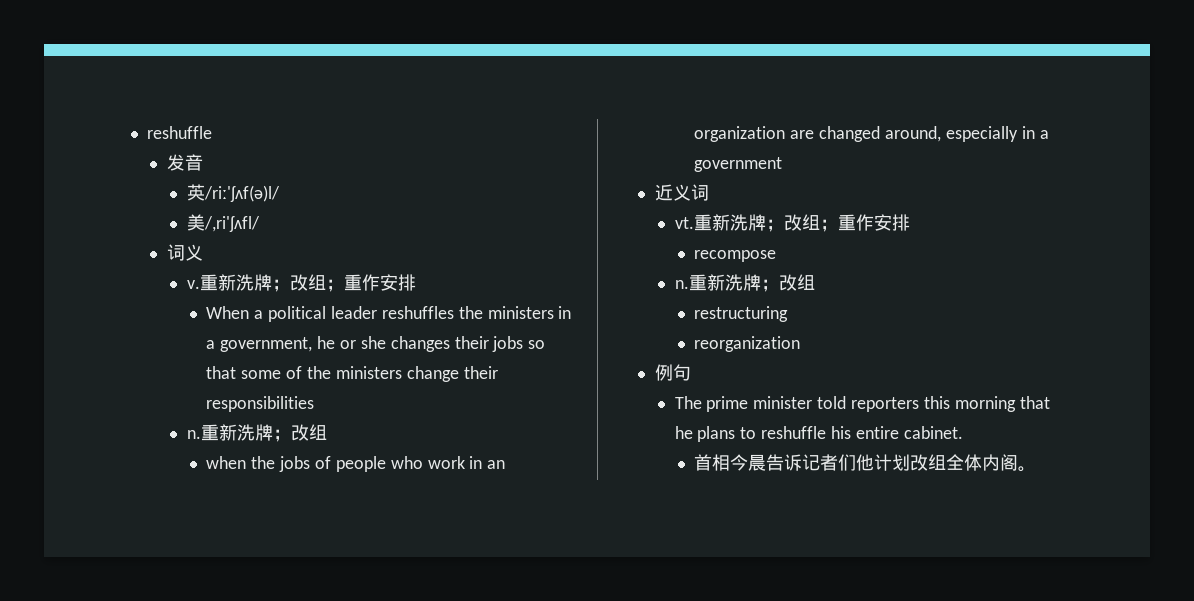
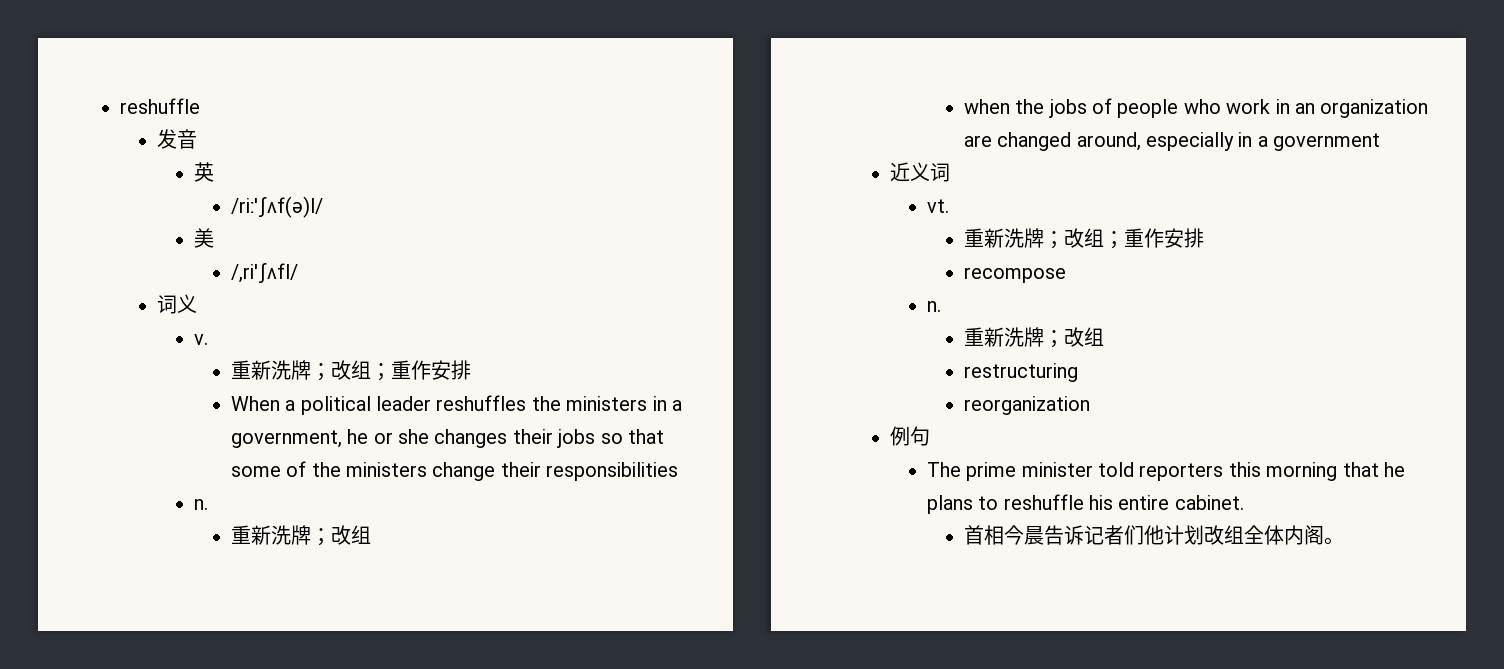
- 英/riː'ʃʌf(ə)l/
+ 英
+ /riː'ʃʌf(ə)l/
- 美/,ri'ʃʌfl/
+ 美
+ /,ri'ʃʌfl/
- v.重新洗牌；改组；重作安排
+ v.
+ 重新洗牌；改组；重作安排
  When a political leader reshuffles the ministers in a government, he or she changes their jobs so that some of the ministers change their responsibilities
- n.重新洗牌；改组
+ n.
+ 重新洗牌；改组
- vt.重新洗牌；改组；重作安排
+ vt.
+ 重新洗牌；改组；重作安排
  recompose
- n.重新洗牌；改组
+ n.
+ 重新洗牌；改组

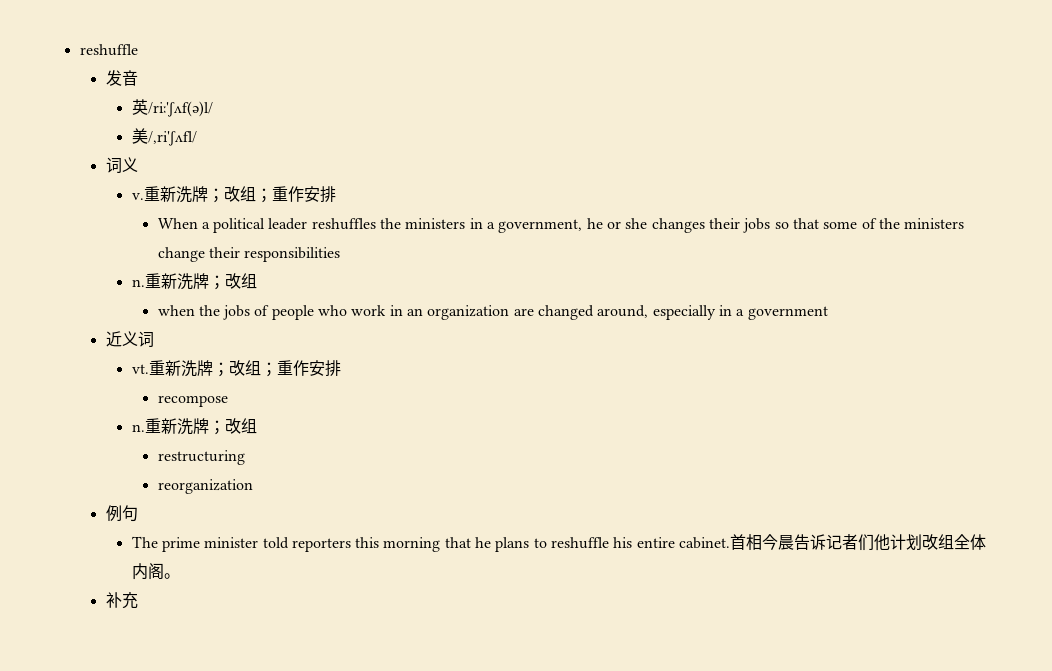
- 英
- /riː'ʃʌf(ə)l/
+ 英/riː'ʃʌf(ə)l/
- 美
- /,ri'ʃʌfl/
+ 美/,ri'ʃʌfl/
- v.
- 重新洗牌；改组；重作安排
+ v.重新洗牌；改组；重作安排
  When a political leader reshuffles the ministers in a government, he or she changes their jobs so that some of the ministers change their responsibilities
- n.
- 重新洗牌；改组
+ n.重新洗牌；改组
- vt.
- 重新洗牌；改组；重作安排
+ vt.重新洗牌；改组；重作安排
  recompose
- n.
- 重新洗牌；改组
+ n.重新洗牌；改组
- The prime minister told reporters this morning that he plans to reshuffle his entire cabinet.
- 首相今晨告诉记者们他计划改组全体内阁。
+ The prime minister told reporters this morning that he plans to reshuffle his entire cabinet.首相今晨告诉记者们他计划改组全体内阁。
+ 补充

